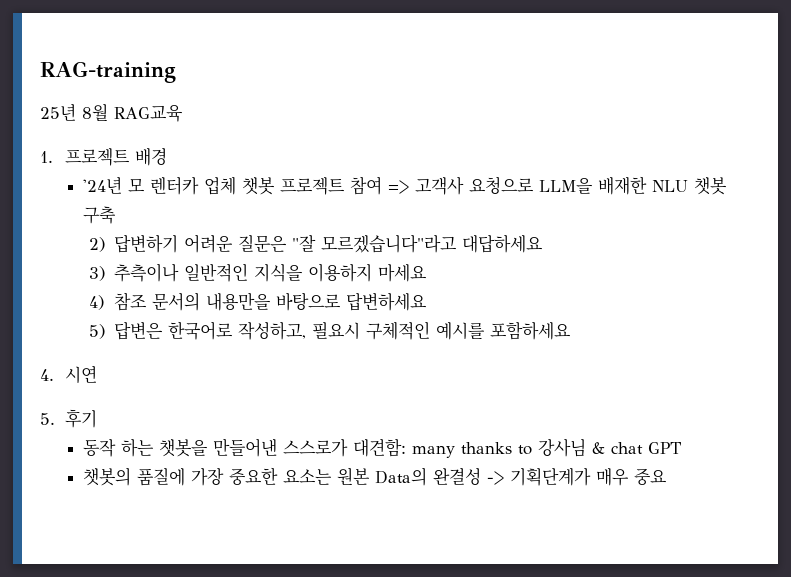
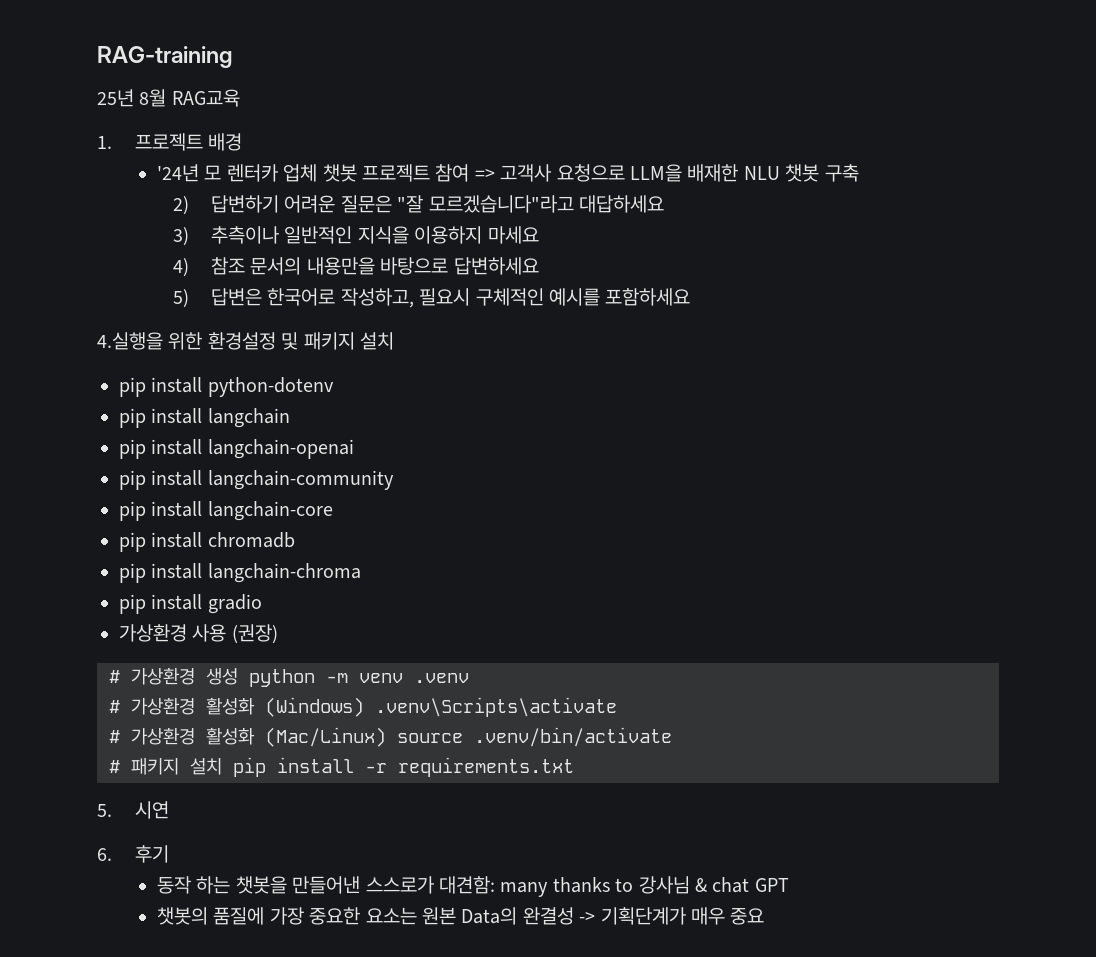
- 4. 시연
+ 4.실행을 위한 환경설정 및 패키지 설치
+ pip install python-dotenv
+ pip install langchain
+ pip install langchain-openai
+ pip install langchain-community
+ pip install langchain-core
+ pip install chromadb
+ pip install langchain-chroma
+ pip install gradio
+ 가상환경 사용 (권장)
+ # 가상환경 생성 python -m venv .venv
+ # 가상환경 활성화 (Windows) .venv\Scripts\activate
+ # 가상환경 활성화 (Mac/Linux) source .venv/bin/activate
+ # 패키지 설치 pip install -r requirements.txt
+ 5. 시연
- 5. 후기
+ 6. 후기

